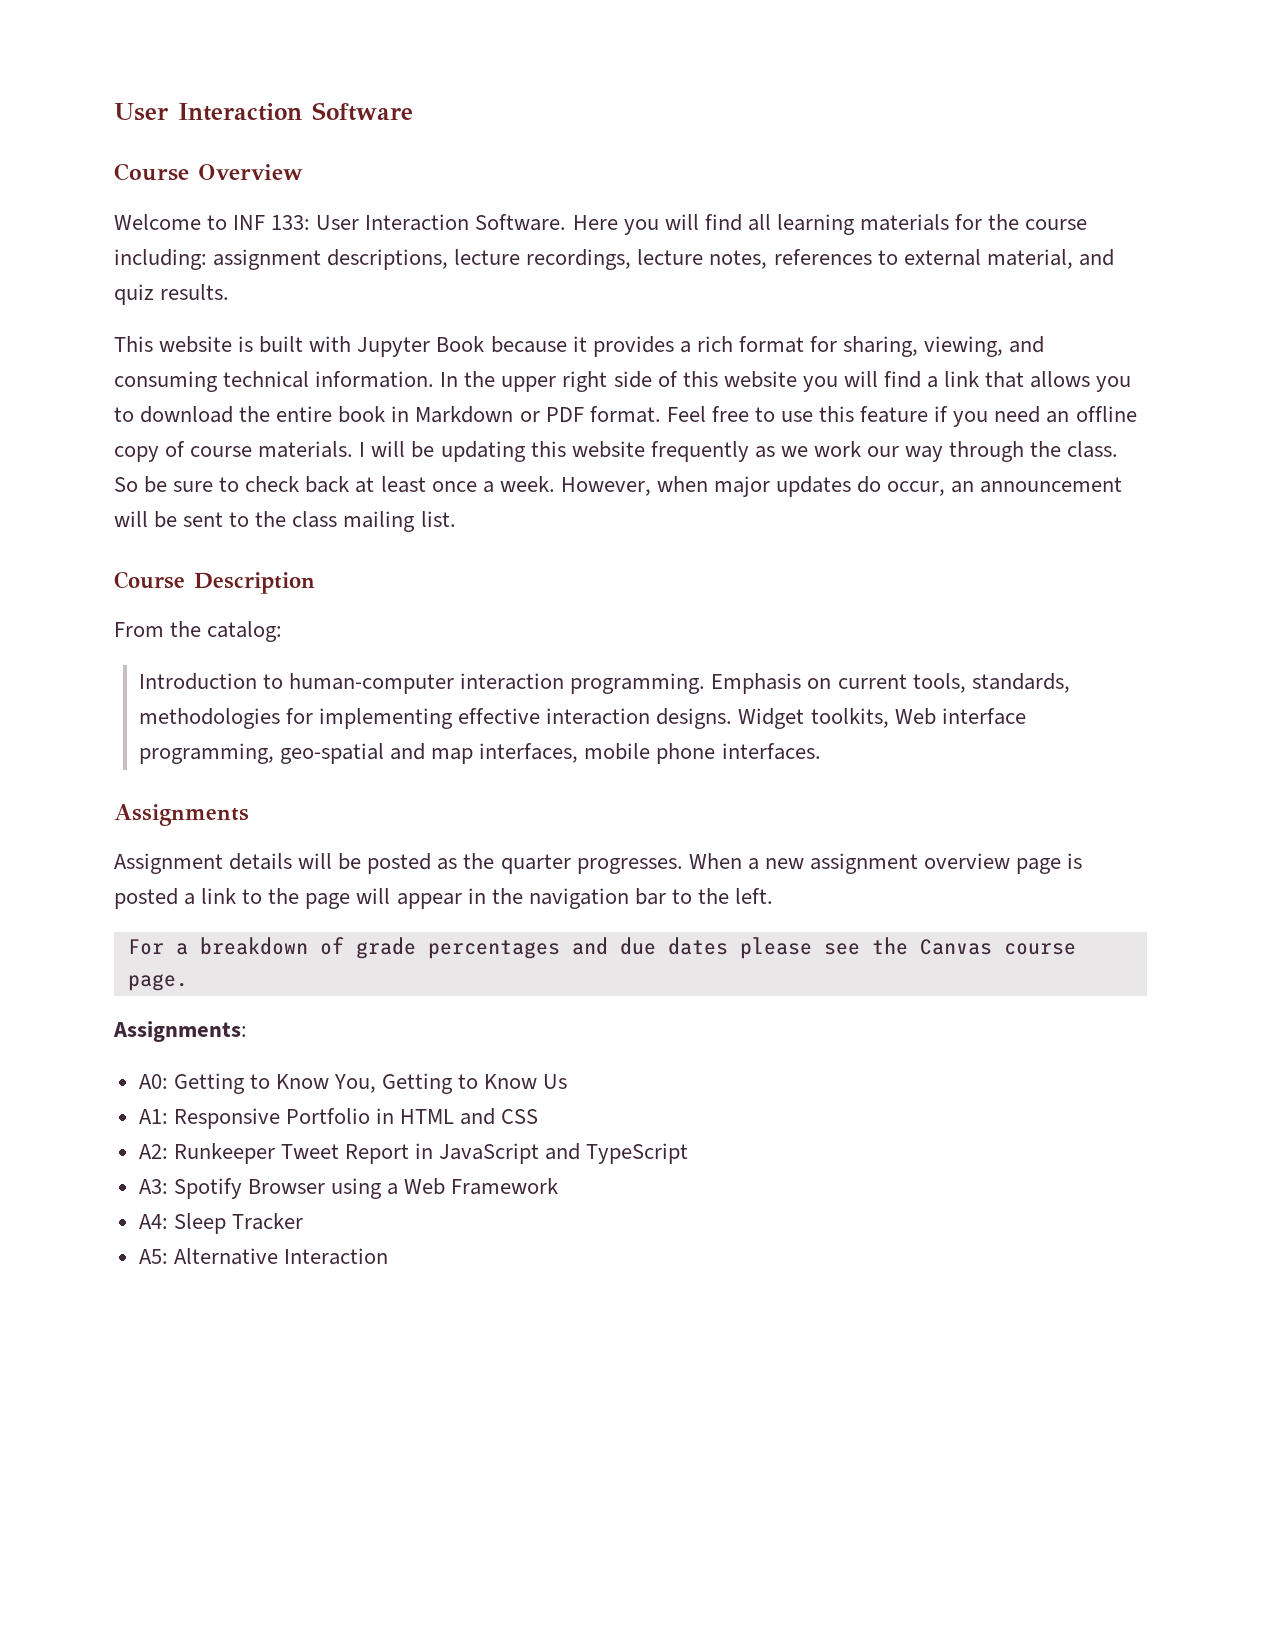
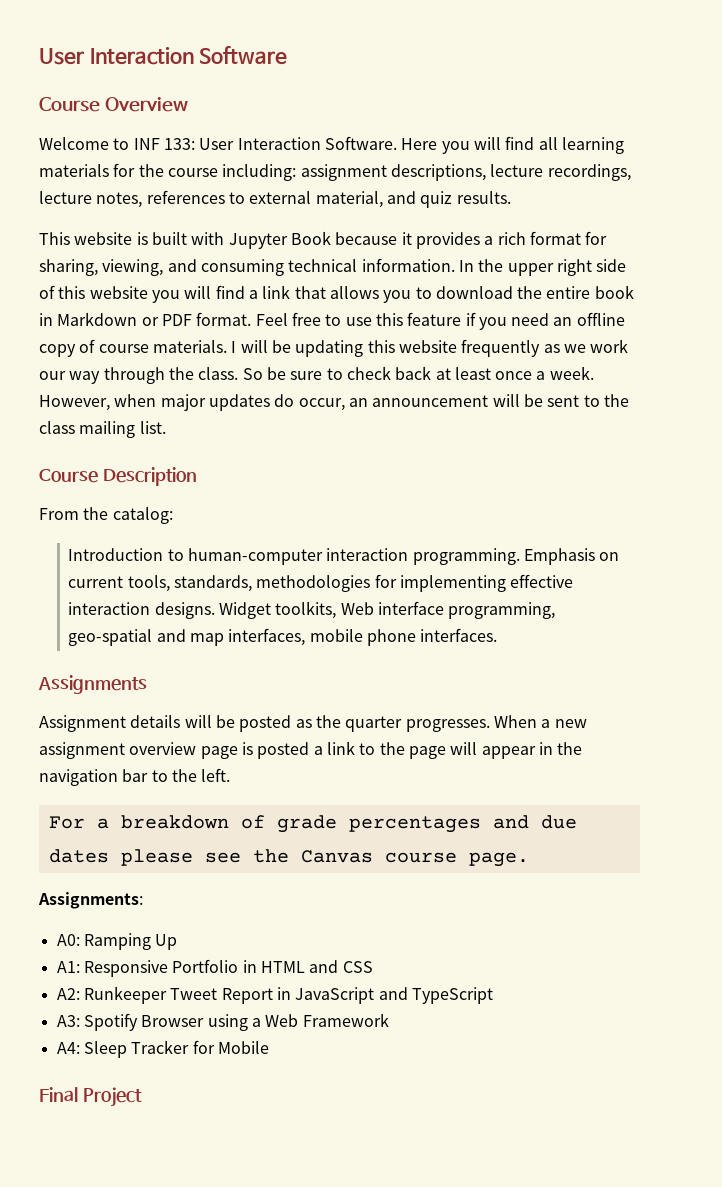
- A0: Getting to Know You, Getting to Know Us
+ A0: Ramping Up
- A4: Sleep Tracker
- A5: Alternative Interaction
+ A4: Sleep Tracker for Mobile
+ Final Project

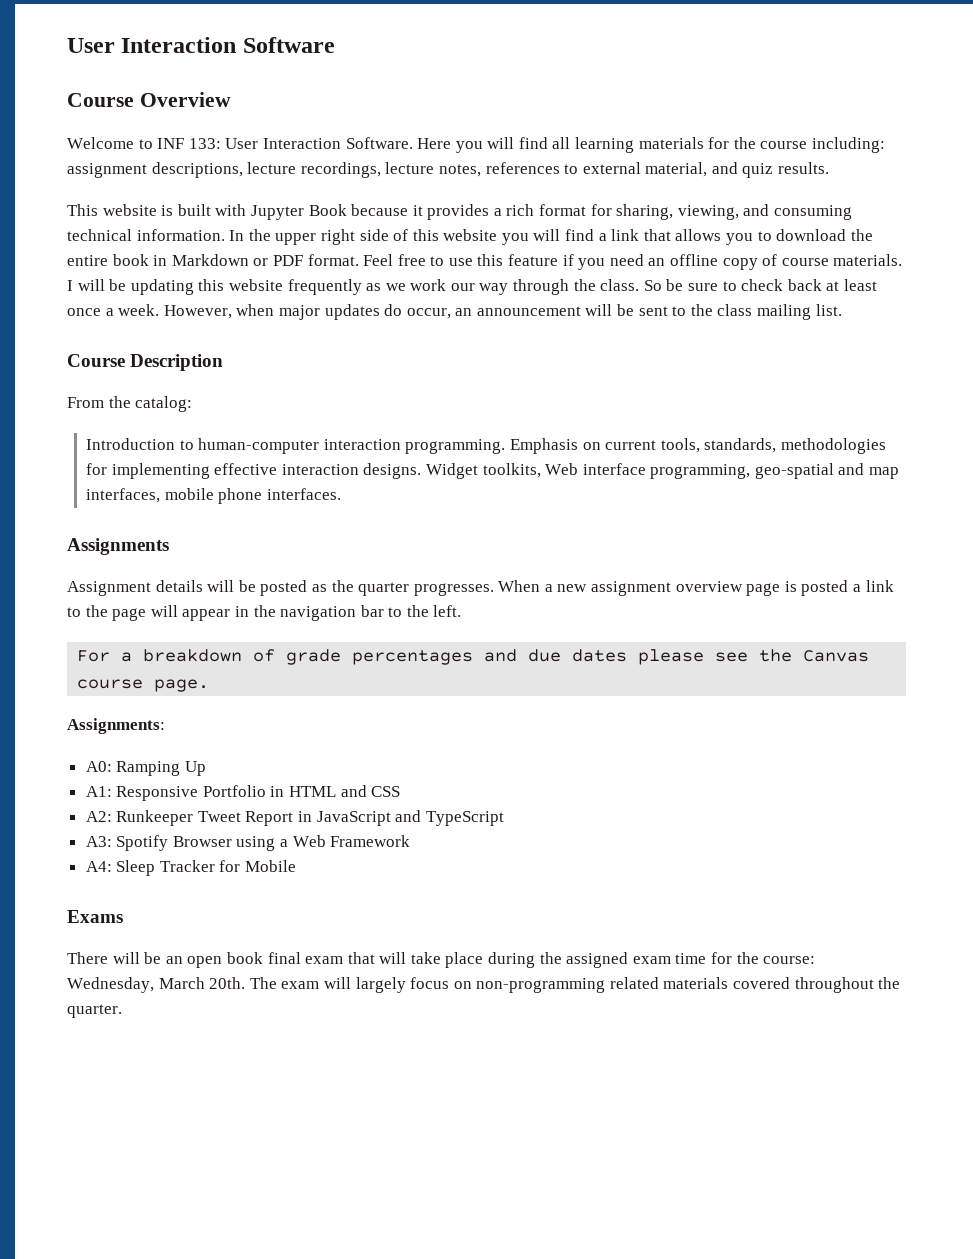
- Final Project
+ Exams
+ There will be an open book final exam that will take place during the assigned exam time for the course: Wednesday, March 20th. The exam will largely focus on non-programming related materials covered throughout the quarter.

